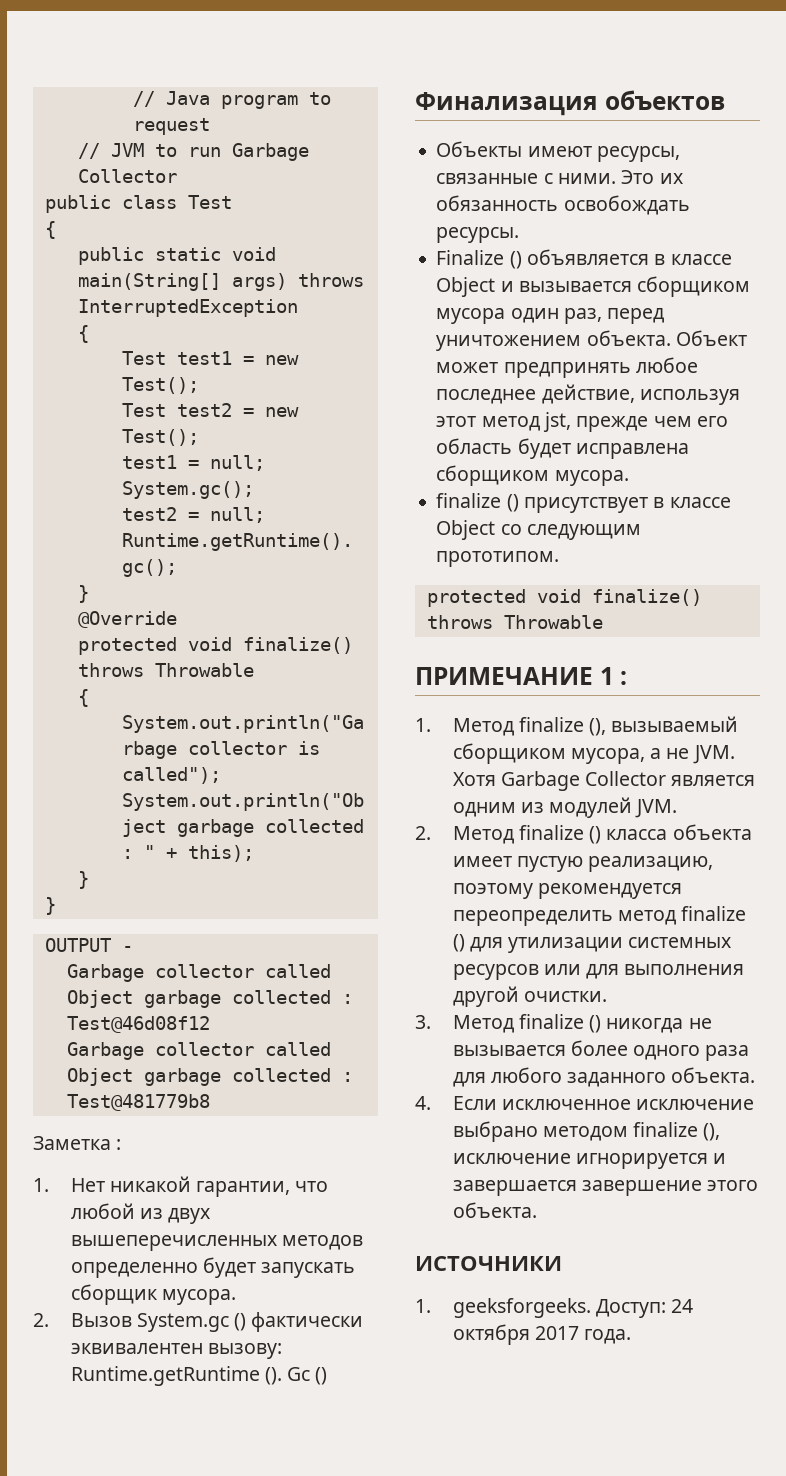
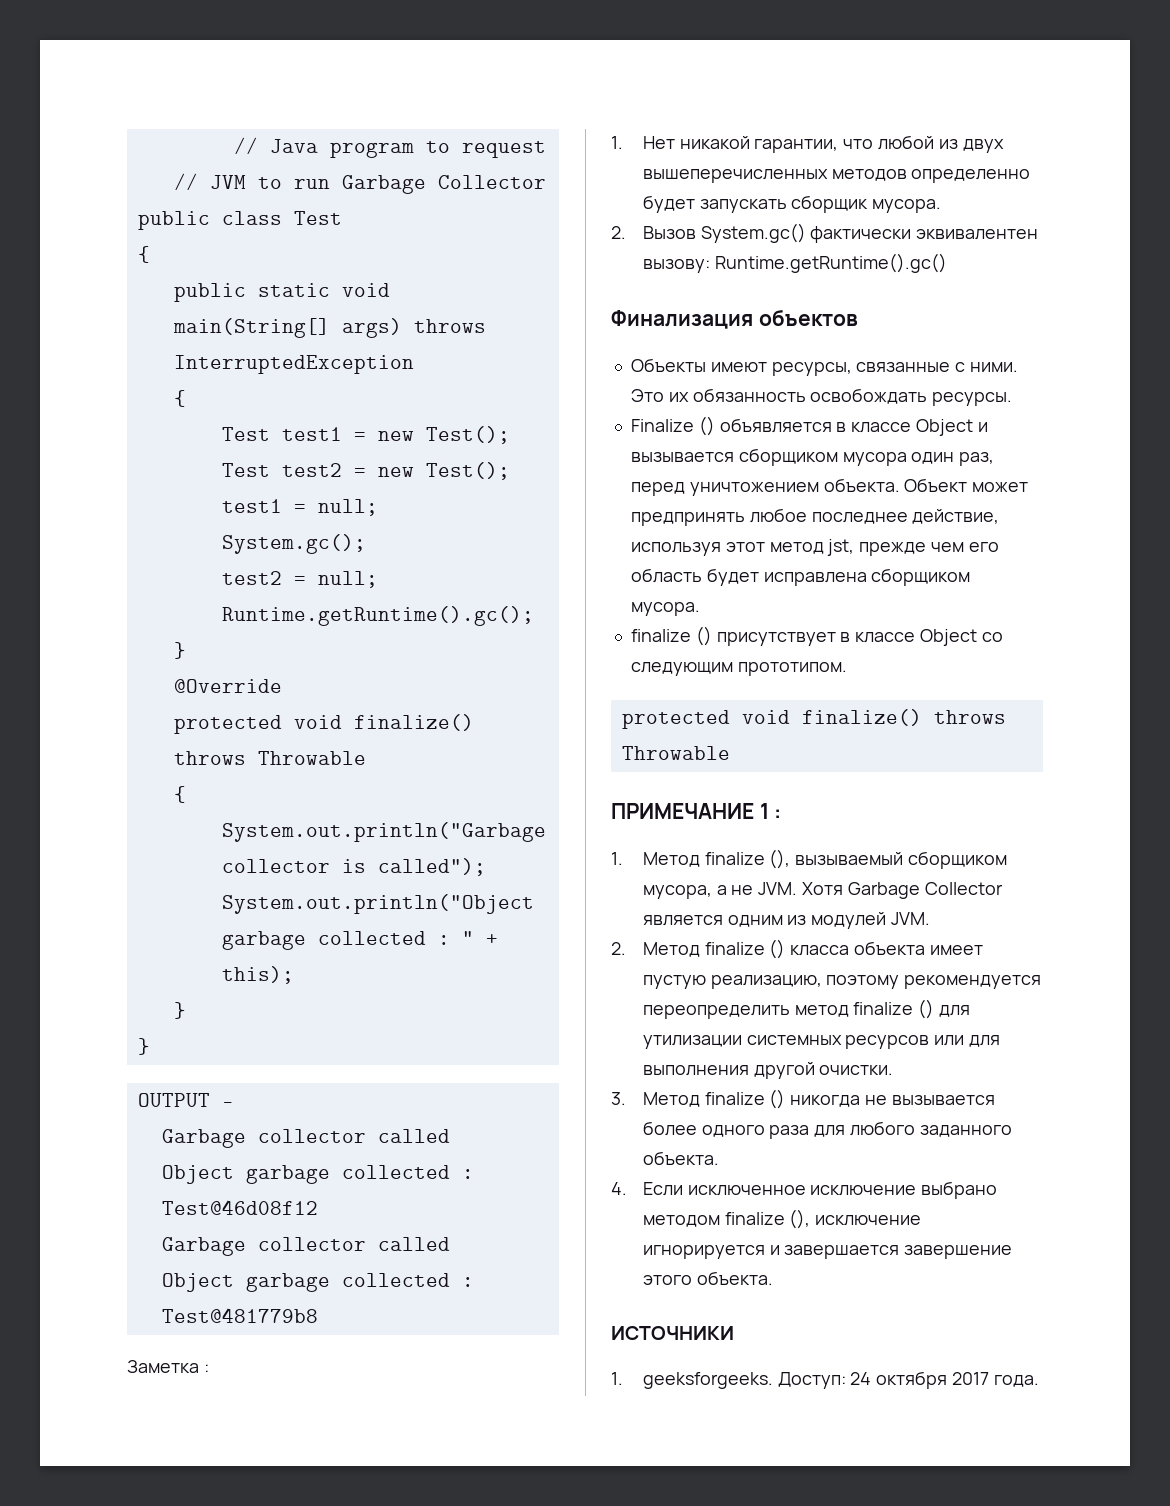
- 2. Вызов System.gc () фактически эквивалентен вызову: Runtime.getRuntime (). Gc ()
+ 2. Вызов System.gc() фактически эквивалентен вызову: Runtime.getRuntime().gc()

